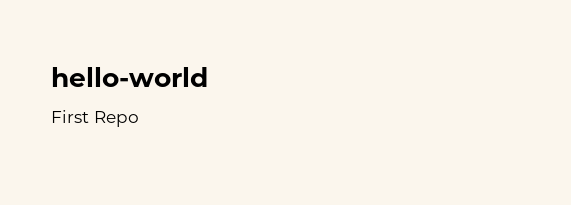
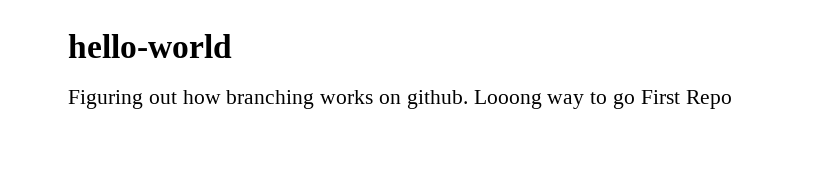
- First Repo
+ Figuring out how branching works on github. Looong way to go First Repo

